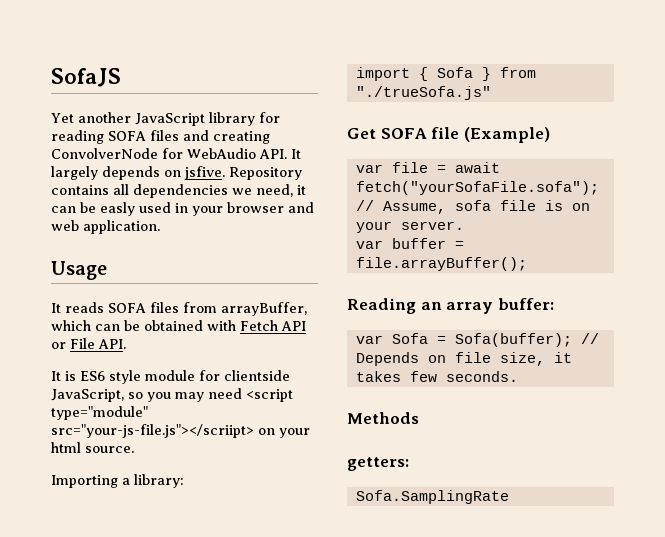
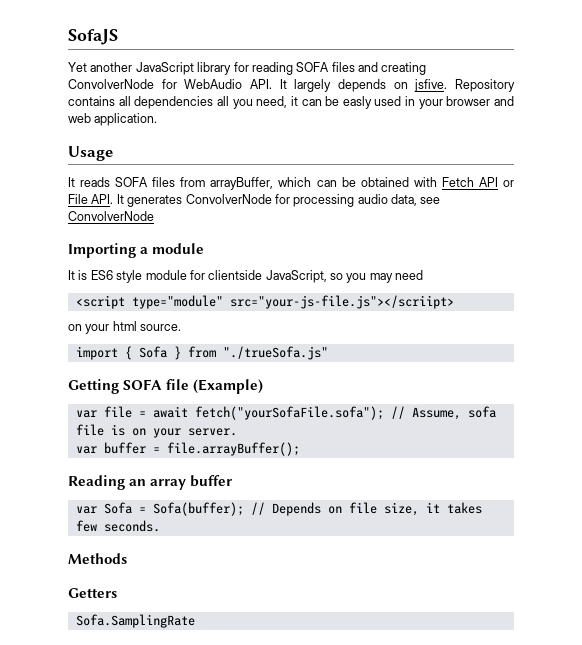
- Repository contains all dependencies we need, it can be easly used in your browser and web application.
+ Repository contains all dependencies all you need, it can be easly used in your browser and web application.
- It reads SOFA files from arrayBuffer, which can be obtained with Fetch API or File API.
+ It reads SOFA files from arrayBuffer, which can be obtained with Fetch API or File API. It generates ConvolverNode for processing audio data, see ConvolverNode
+ Importing a module
- It is ES6 style module for clientside JavaScript, so you may need <script type="module" src="your-js-file.js"></scriipt> on your html source.
+ It is ES6 style module for clientside JavaScript, so you may need
+ <script type="module" src="your-js-file.js"></scriipt>
+ on your html source.
- Importing a library:
- Get SOFA file (Example)
+ Getting SOFA file (Example)
- Reading an array buffer:
+ Reading an array buffer
- getters:
+ Getters

